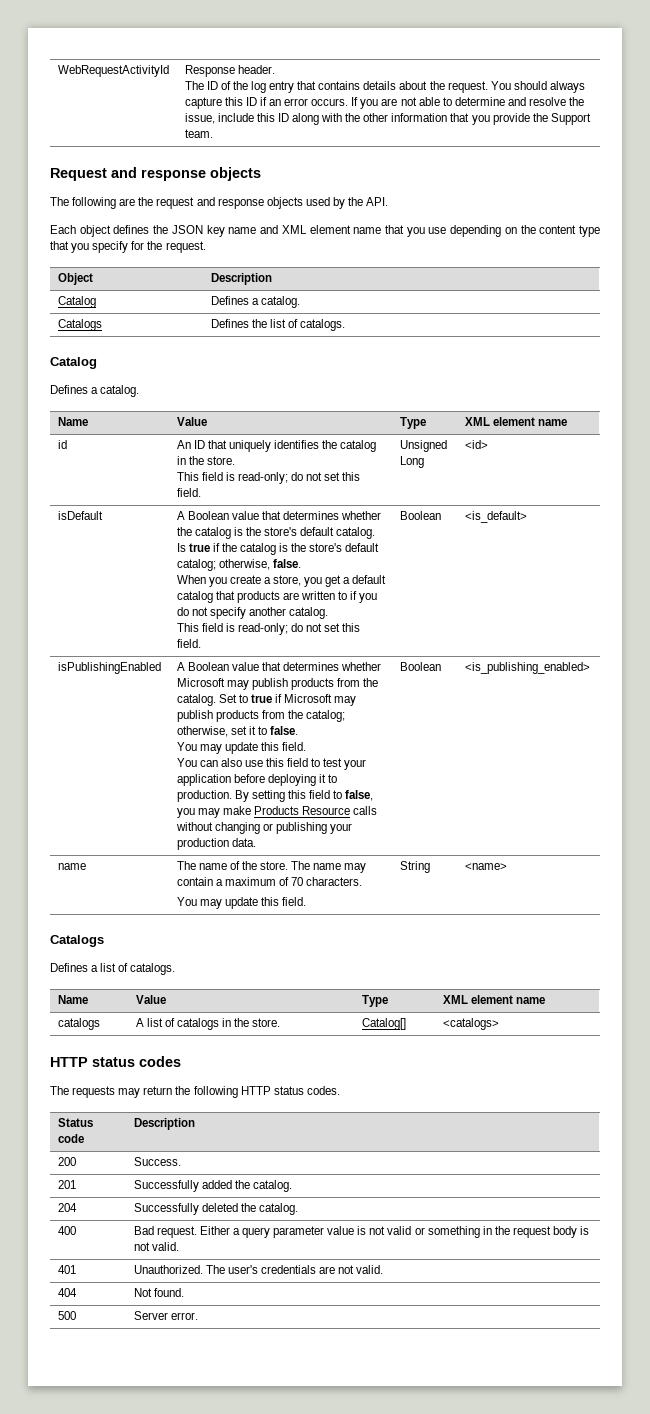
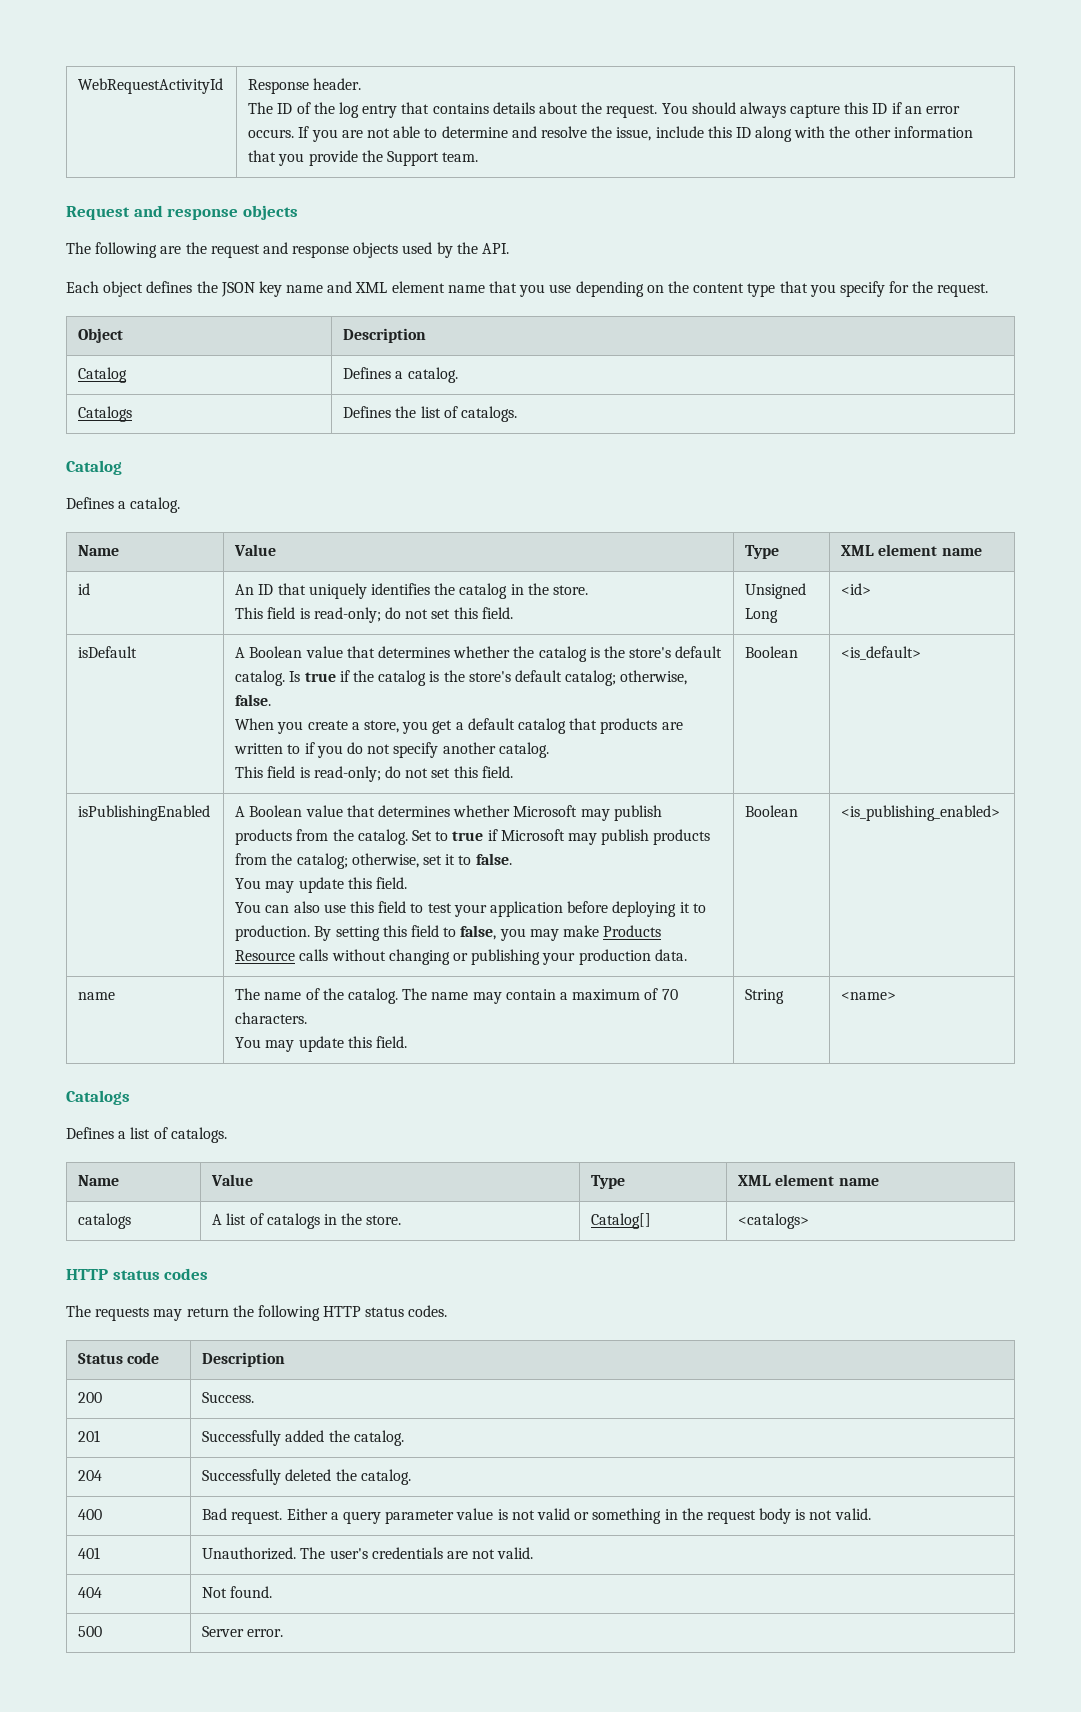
- name | The name of the store. The name may contain a maximum of 70 characters.
+ name | The name of the catalog. The name may contain a maximum of 70 characters.

